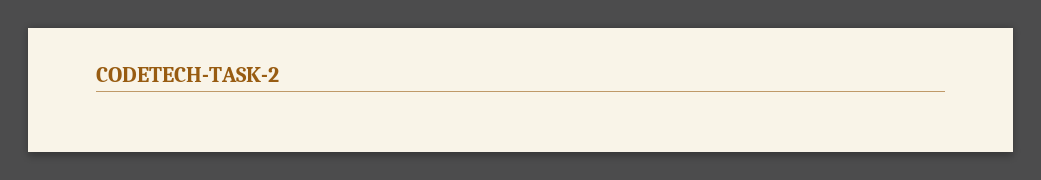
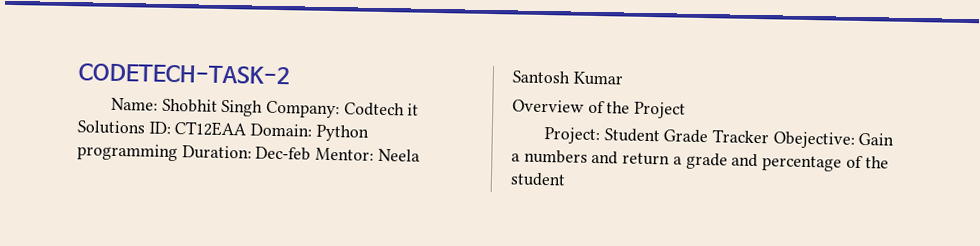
+ Name: Shobhit Singh Company: Codtech it Solutions ID: CT12EAA Domain: Python programming Duration: Dec-feb Mentor: Neela Santosh Kumar
+ Overview of the Project
+ Project: Student Grade Tracker Obejective: Gain a numbers and return a grade and percentage of the student

